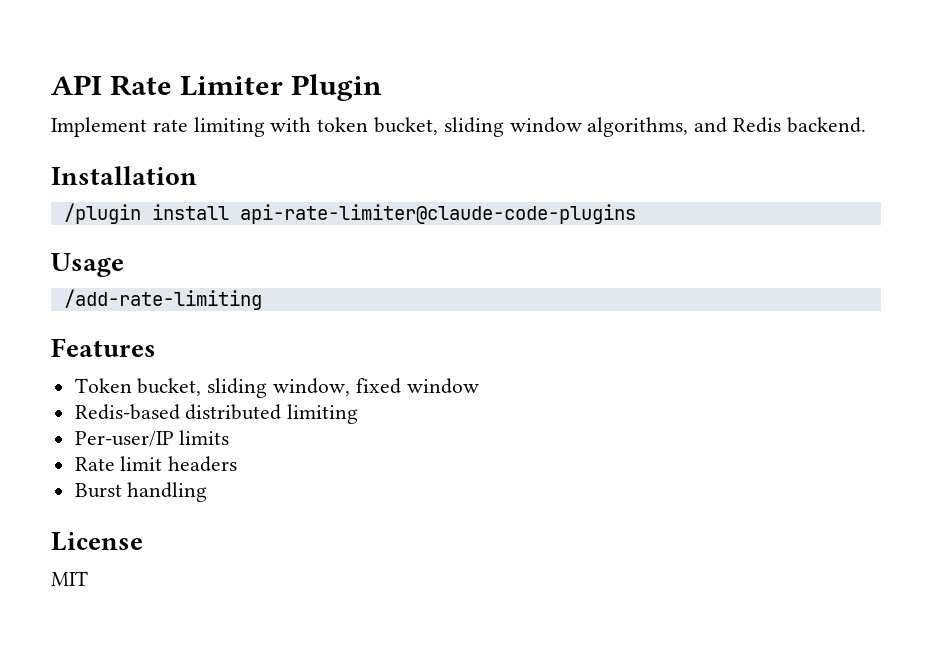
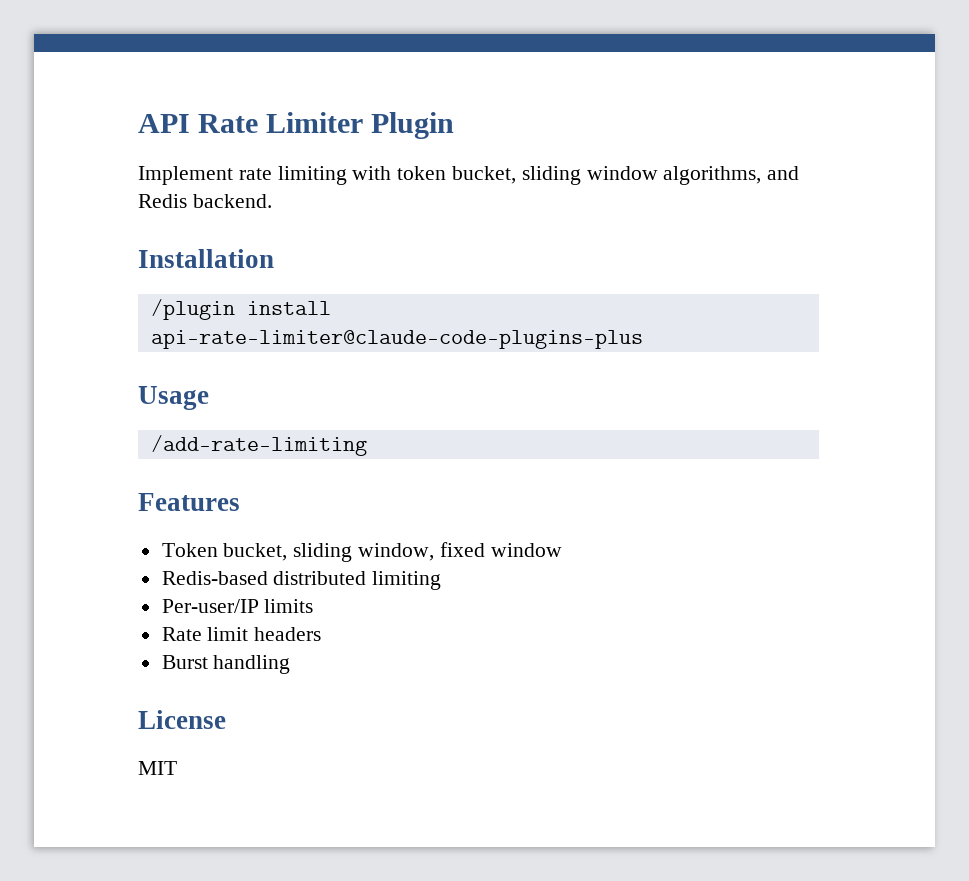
- /plugin install api-rate-limiter@claude-code-plugins
+ /plugin install api-rate-limiter@claude-code-plugins-plus

